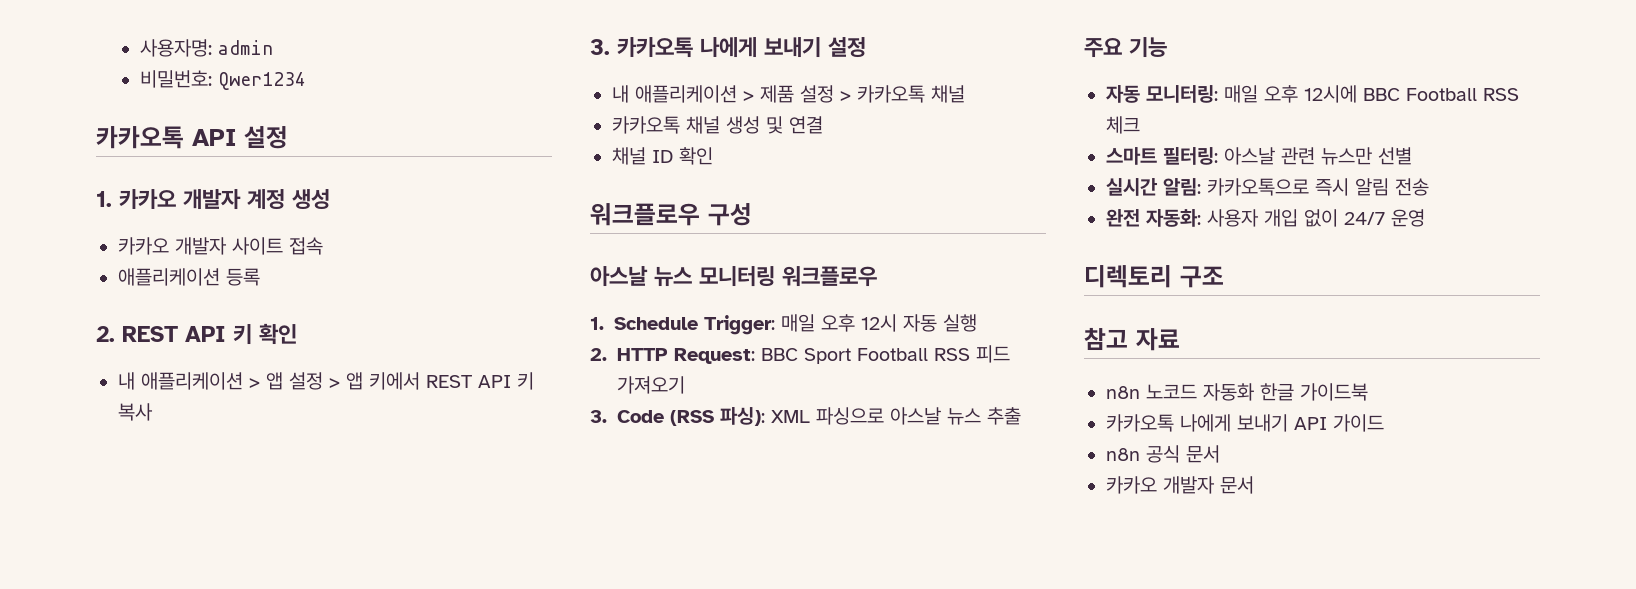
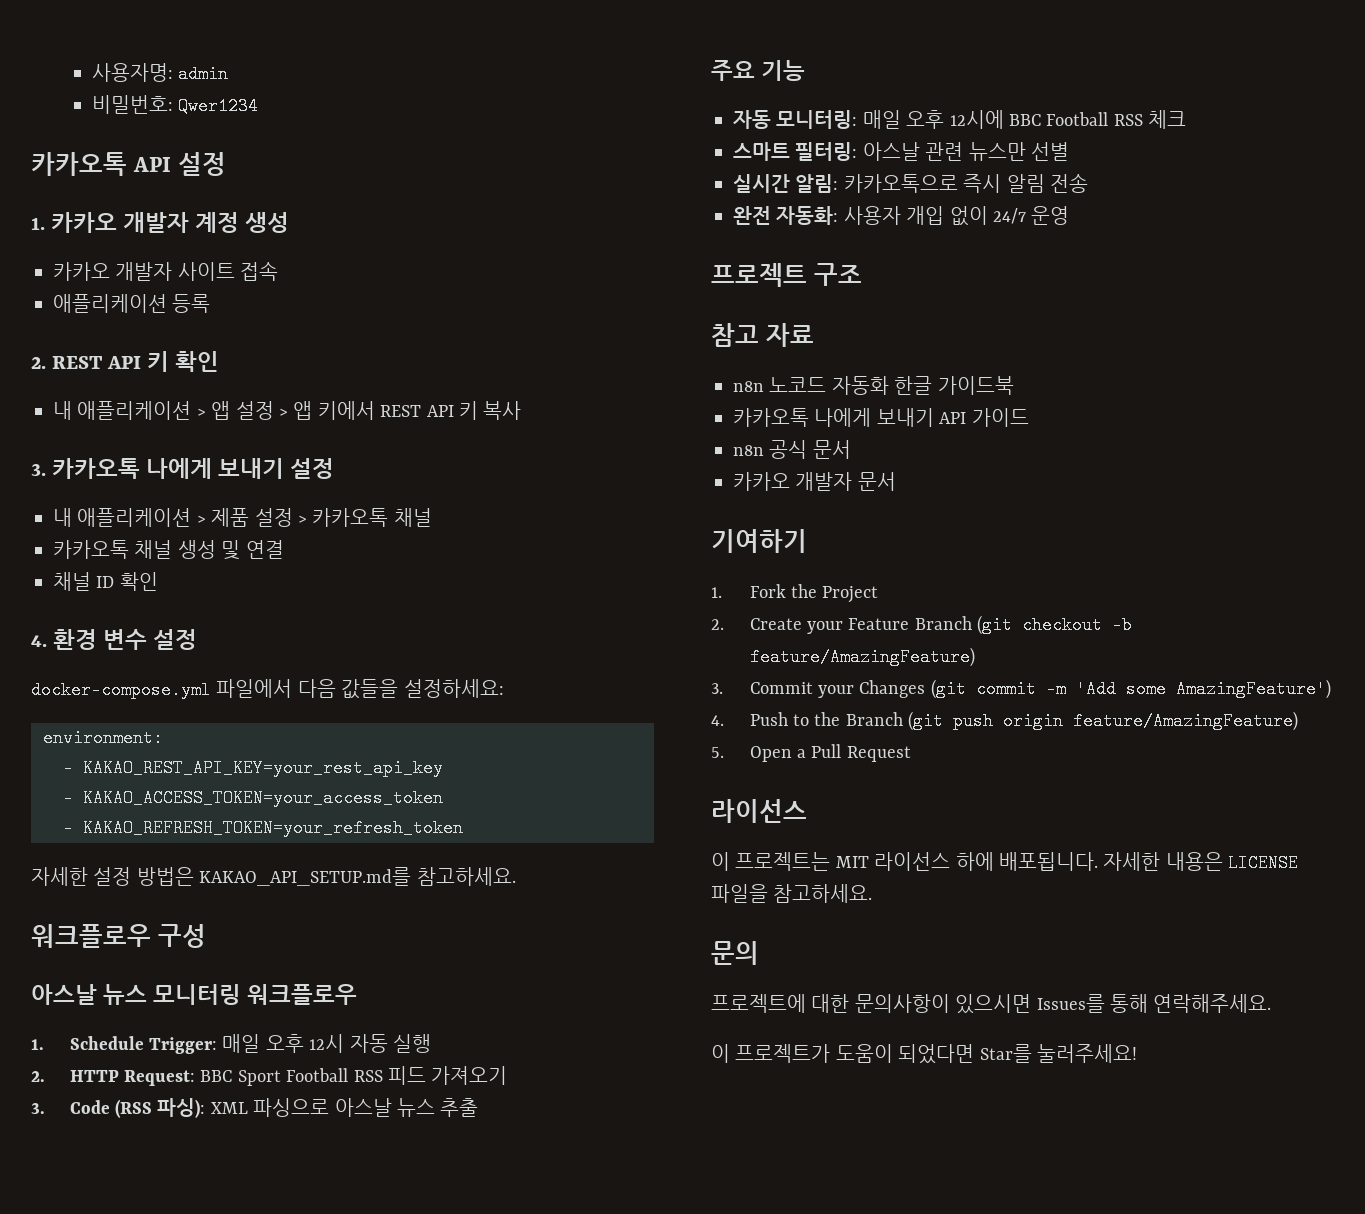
+ 4. 환경 변수 설정
+ docker-compose.yml 파일에서 다음 값들을 설정하세요:
+ environment:
+ - KAKAO_REST_API_KEY=your_rest_api_key
+ - KAKAO_ACCESS_TOKEN=your_access_token
+ - KAKAO_REFRESH_TOKEN=your_refresh_token
+ 자세한 설정 방법은 KAKAO_API_SETUP.md를 참고하세요.
- 디렉토리 구조
+ 프로젝트 구조
+ 기여하기
+ 1. Fork the Project
+ 2. Create your Feature Branch (git checkout -b feature/AmazingFeature)
+ 3. Commit your Changes (git commit -m 'Add some AmazingFeature')
+ 4. Push to the Branch (git push origin feature/AmazingFeature)
+ 5. Open a Pull Request
+ 라이선스
+ 이 프로젝트는 MIT 라이선스 하에 배포됩니다. 자세한 내용은 LICENSE 파일을 참고하세요.
+ 문의
+ 프로젝트에 대한 문의사항이 있으시면 Issues를 통해 연락해주세요.
+ 이 프로젝트가 도움이 되었다면 Star를 눌러주세요!

